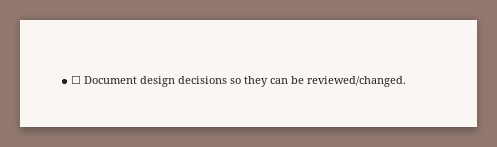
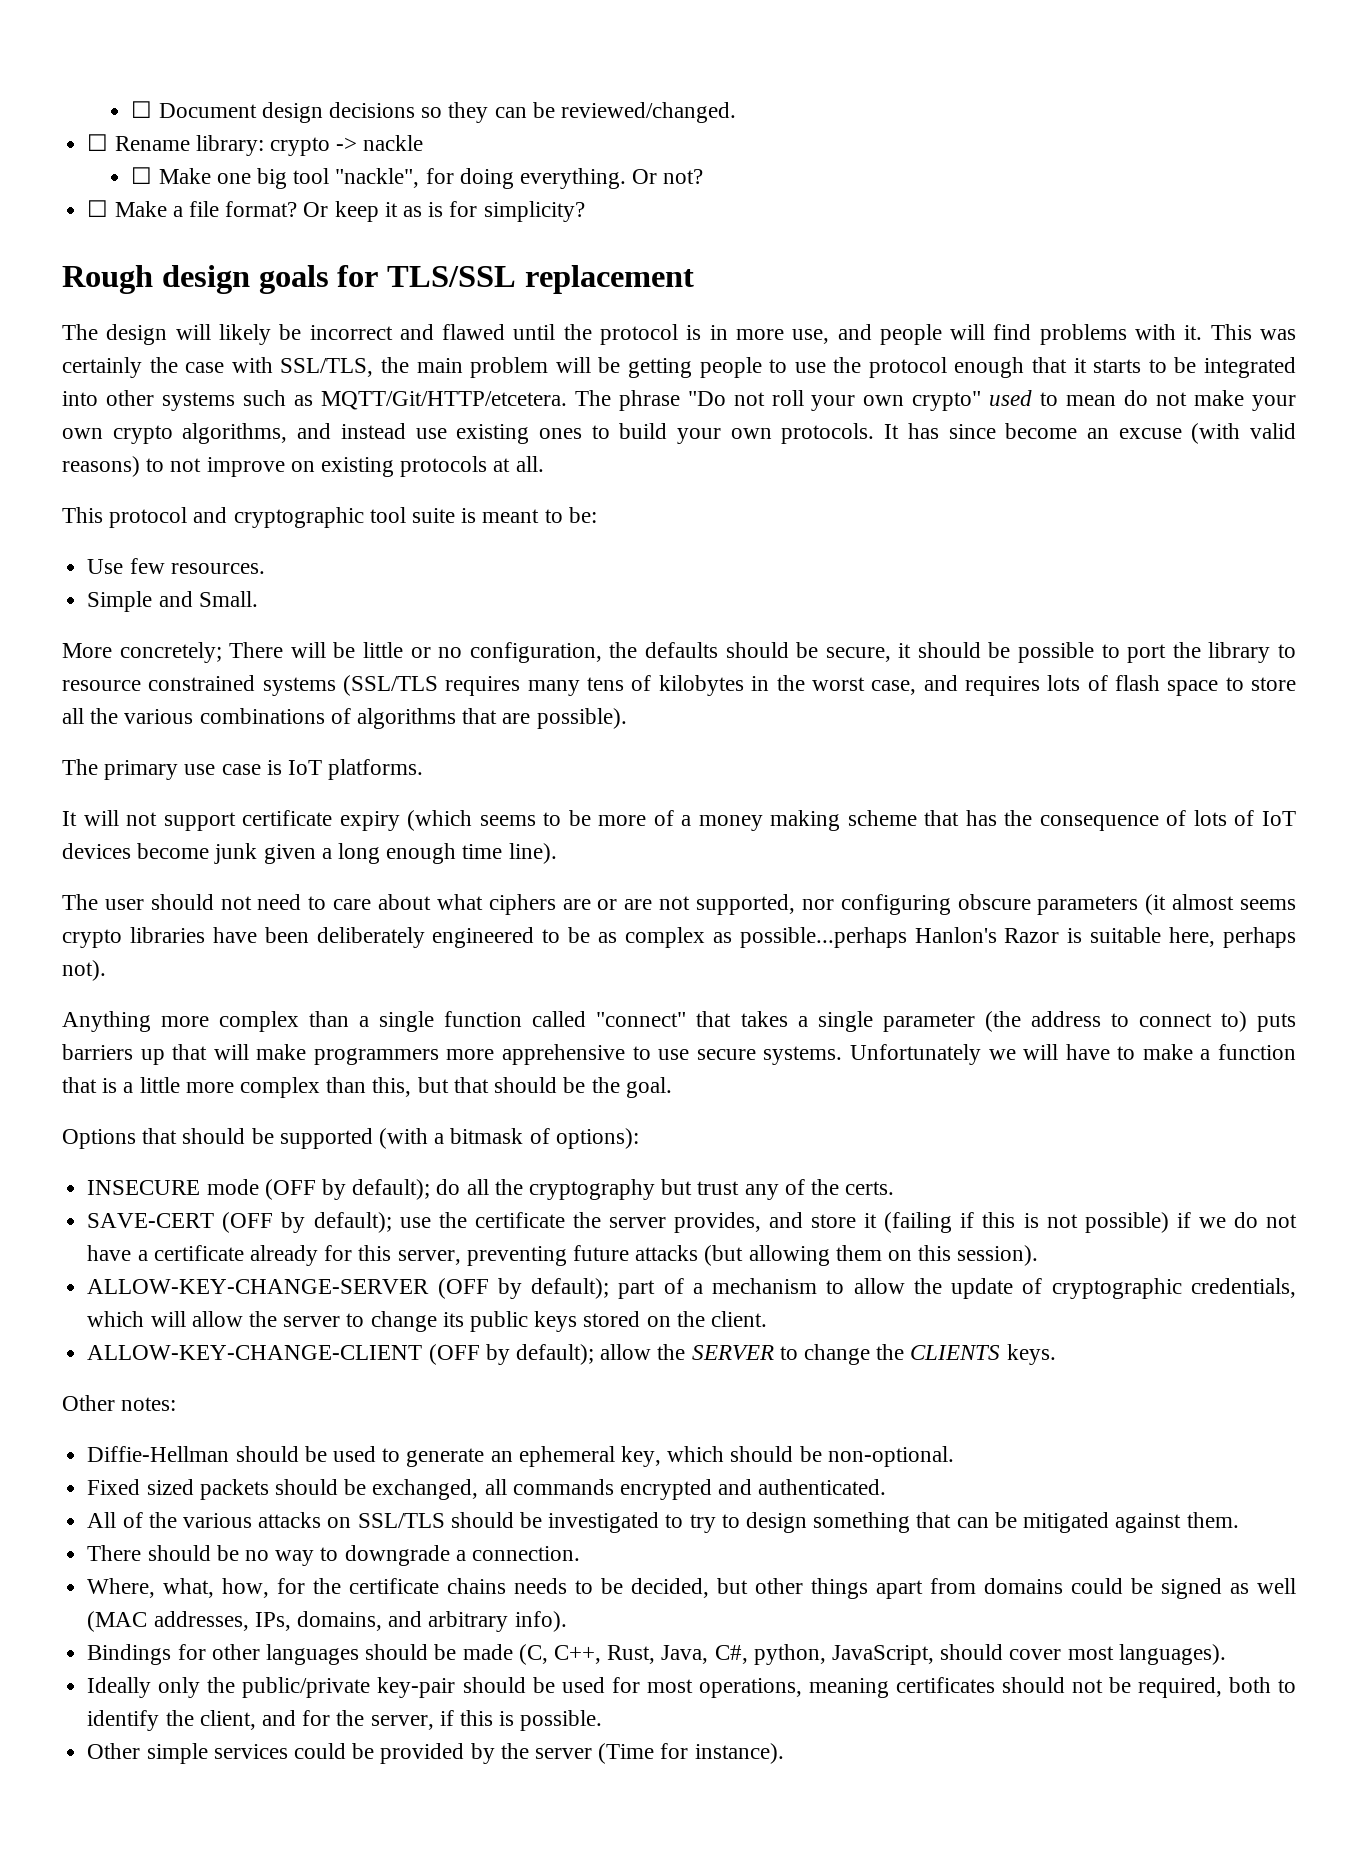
+ ☐ Rename library: crypto -> nackle
+ ☐ Make one big tool "nackle", for doing everything. Or not?
+ ☐ Make a file format? Or keep it as is for simplicity?
+ Rough design goals for TLS/SSL replacement
+ The design will likely be incorrect and flawed until the protocol is in more use, and people will find problems with it. This was certainly the case with SSL/TLS, the main problem will be getting people to use the protocol enough that it starts to be integrated into other systems such as MQTT/Git/HTTP/etcetera. The phrase "Do not roll your own crypto" used to mean do not make your own crypto algorithms, and instead use existing ones to build your own protocols. It has since become an excuse (with valid reasons) to not improve on existing protocols at all.
+ This protocol and cryptographic tool suite is meant to be:
+ Use few resources.
+ Simple and Small.
+ More concretely; There will be little or no configuration, the defaults should be secure, it should be possible to port the library to resource constrained systems (SSL/TLS requires many tens of kilobytes in the worst case, and requires lots of flash space to store all the various combinations of algorithms that are possible).
+ The primary use case is IoT platforms.
+ It will not support certificate expiry (which seems to be more of a money making scheme that has the consequence of lots of IoT devices become junk given a long enough time line).
+ The user should not need to care about what ciphers are or are not supported, nor configuring obscure parameters (it almost seems crypto libraries have been deliberately engineered to be as complex as possible...perhaps Hanlon's Razor is suitable here, perhaps not).
+ Anything more complex than a single function called "connect" that takes a single parameter (the address to connect to) puts barriers up that will make programmers more apprehensive to use secure systems. Unfortunately we will have to make a function that is a little more complex than this, but that should be the goal.
+ Options that should be supported (with a bitmask of options):
+ INSECURE mode (OFF by default); do all the cryptography but trust any of the certs.
+ SAVE-CERT (OFF by default); use the certificate the server provides, and store it (failing if this is not possible) if we do not have a certificate already for this server, preventing future attacks (but allowing them on this session).
+ ALLOW-KEY-CHANGE-SERVER (OFF by default); part of a mechanism to allow the update of cryptographic credentials, which will allow the server to change its public keys stored on the client.
+ ALLOW-KEY-CHANGE-CLIENT (OFF by default); allow the SERVER to change the CLIENTS keys.
+ Other notes:
+ Diffie-Hellman should be used to generate an ephemeral key, which should be non-optional.
+ Fixed sized packets should be exchanged, all commands encrypted and authenticated.
+ All of the various attacks on SSL/TLS should be investigated to try to design something that can be mitigated against them.
+ There should be no way to downgrade a connection.
+ Where, what, how, for the certificate chains needs to be decided, but other things apart from domains could be signed as well (MAC addresses, IPs, domains, and arbitrary info).
+ Bindings for other languages should be made (C, C++, Rust, Java, C#, python, JavaScript, should cover most languages).
+ Ideally only the public/private key-pair should be used for most operations, meaning certificates should not be required, both to identify the client, and for the server, if this is possible.
+ Other simple services could be provided by the server (Time for instance).

